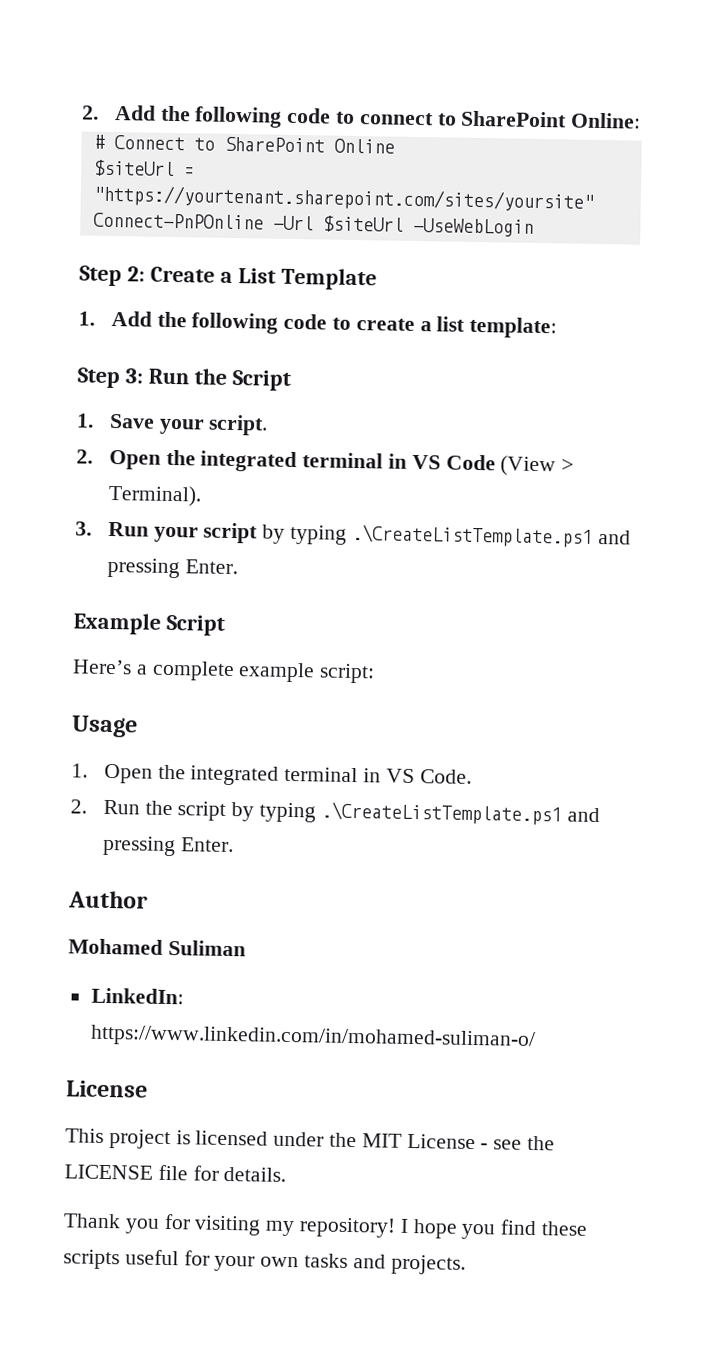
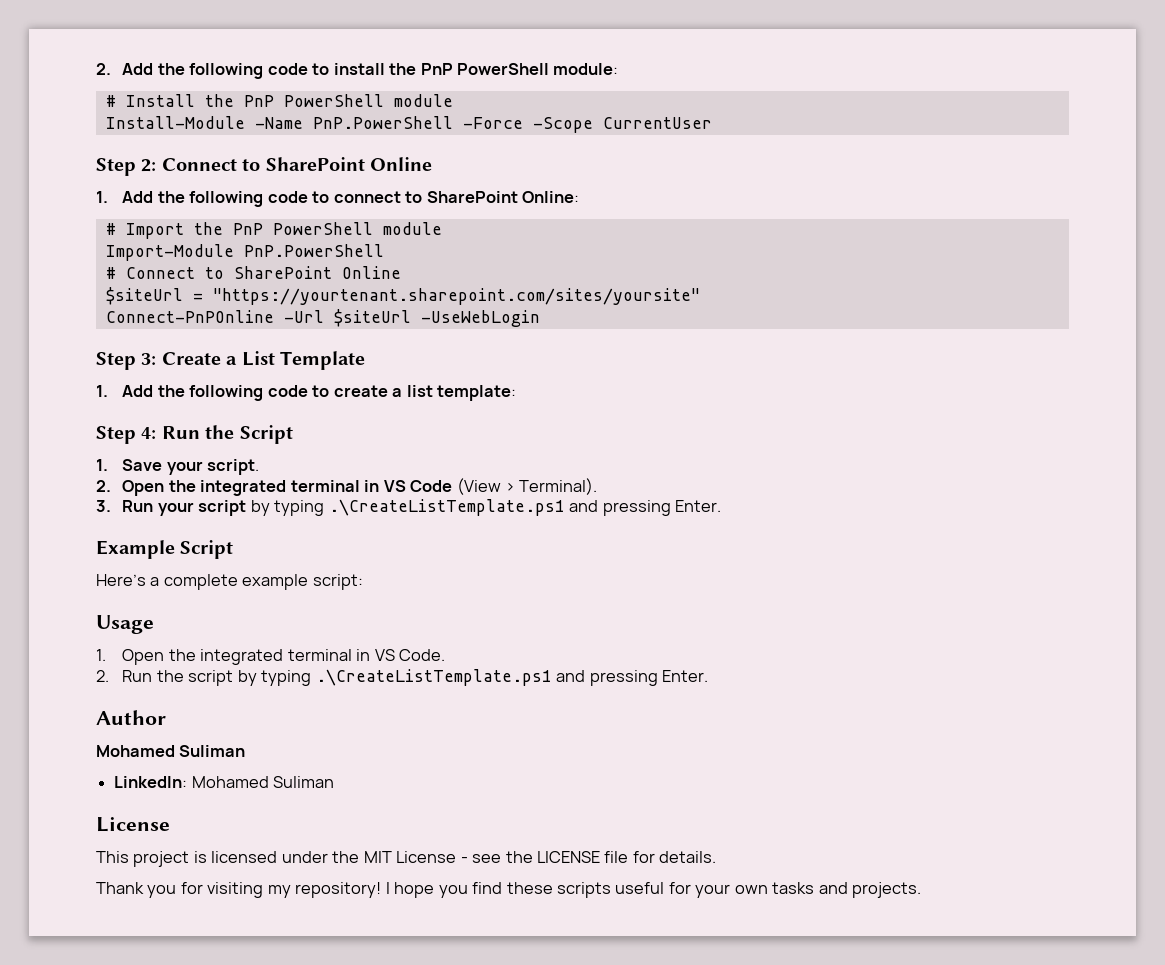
- 2. Add the following code to connect to SharePoint Online:
+ 2. Add the following code to install the PnP PowerShell module:
+ # Install the PnP PowerShell module
+ Install-Module -Name PnP.PowerShell -Force -Scope CurrentUser
+ Step 2: Connect to SharePoint Online
+ 1. Add the following code to connect to SharePoint Online:
+ # Import the PnP PowerShell module
+ Import-Module PnP.PowerShell
- Step 2: Create a List Template
+ Step 3: Create a List Template
- Step 3: Run the Script
+ Step 4: Run the Script
- LinkedIn: https://www.linkedin.com/in/mohamed-suliman-o/
+ LinkedIn: Mohamed Suliman

